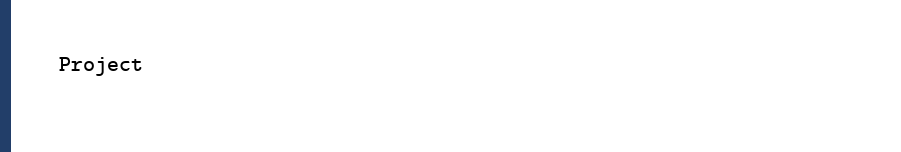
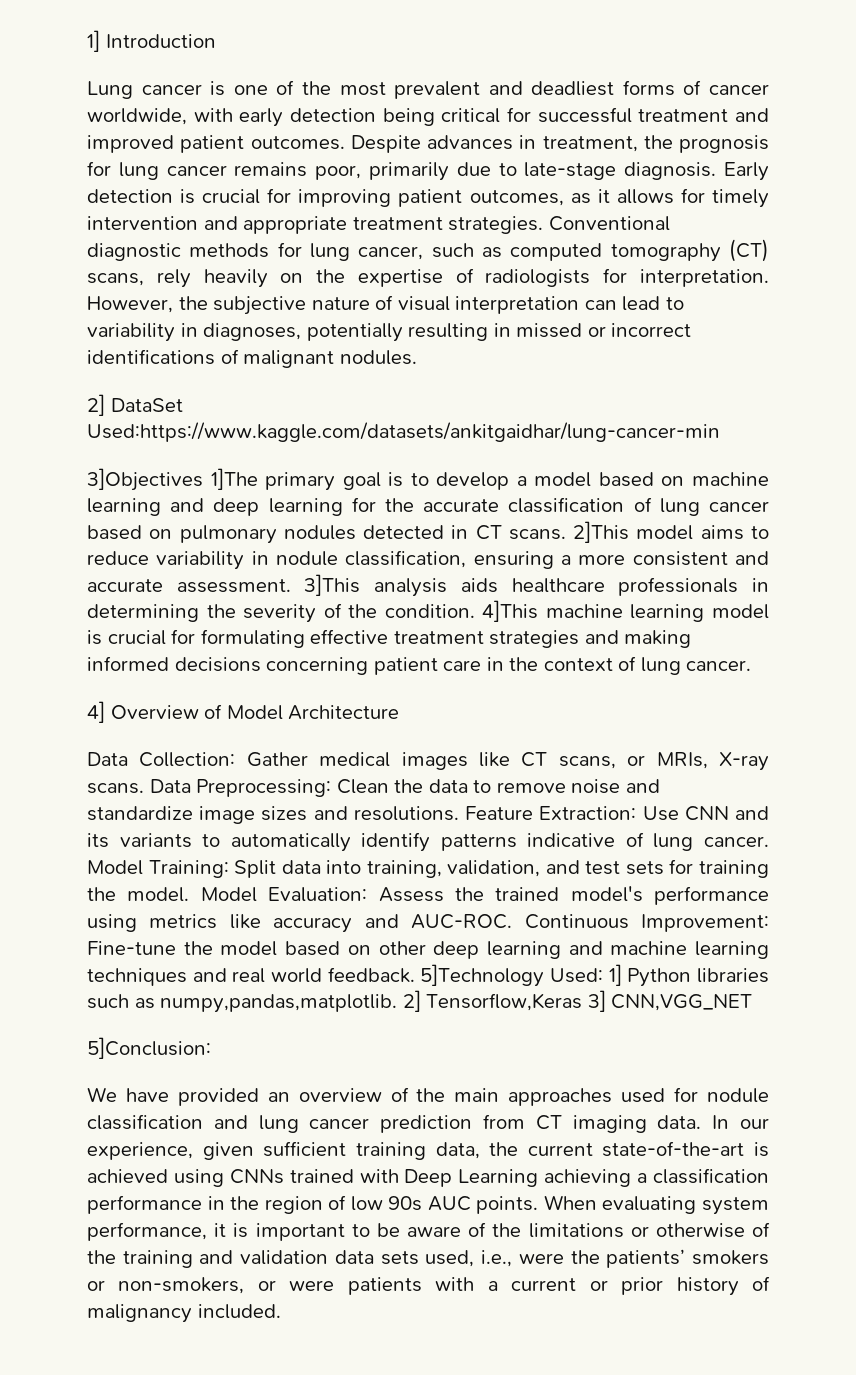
- Project
+ 1] Introduction
+ Lung cancer is one of the most prevalent and deadliest forms of cancer worldwide, with early detection being critical for successful treatment and improved patient outcomes. Despite advances in treatment, the prognosis for lung cancer remains poor, primarily due to late-stage diagnosis. Early detection is crucial for improving patient outcomes, as it allows for timely intervention and appropriate treatment strategies. Conventional diagnostic methods for lung cancer, such as computed tomography (CT) scans, rely heavily on the expertise of radiologists for interpretation. However, the subjective nature of visual interpretation can lead to variability in diagnoses, potentially resulting in missed or incorrect identifications of malignant nodules.
+ 2] DataSet Used:https://www.kaggle.com/datasets/ankitgaidhar/lung-cancer-min
+ 3]Objectives 1]The primary goal is to develop a model based on machine learning and deep learning for the accurate classification of lung cancer based on pulmonary nodules detected in CT scans. 2]This model aims to reduce variability in nodule classification, ensuring a more consistent and accurate assessment. 3]This analysis aids healthcare professionals in determining the severity of the condition. 4]This machine learning model is crucial for formulating effective treatment strategies and making informed decisions concerning patient care in the context of lung cancer.
+ 4] Overview of Model Architecture
+ Data Collection: Gather medical images like CT scans, or MRIs, X-ray scans. Data Preprocessing: Clean the data to remove noise and standardize image sizes and resolutions. Feature Extraction: Use CNN and its variants to automatically identify patterns indicative of lung cancer. Model Training: Split data into training, validation, and test sets for training the model. Model Evaluation: Assess the trained model's performance using metrics like accuracy and AUC-ROC. Continuous Improvement: Fine-tune the model based on other deep learning and machine learning techniques and real world feedback. 5]Technology Used: 1] Python libraries such as numpy,pandas,matplotlib. 2] Tensorflow,Keras 3] CNN,VGG_NET
+ 5]Conclusion:
+ We have provided an overview of the main approaches used for nodule classification and lung cancer prediction from CT imaging data. In our experience, given sufficient training data, the current state-of-the-art is achieved using CNNs trained with Deep Learning achieving a classification performance in the region of low 90s AUC points. When evaluating system performance, it is important to be aware of the limitations or otherwise of the training and validation data sets used, i.e., were the patients’ smokers or non-smokers, or were patients with a current or prior history of malignancy included.

